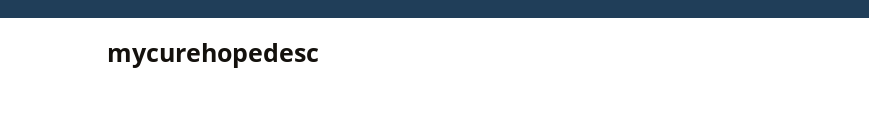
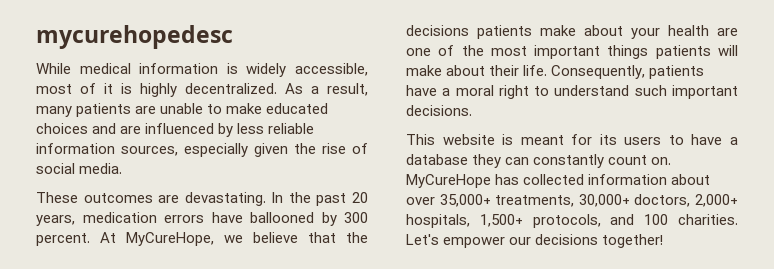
+ While medical information is widely accessible, most of it is highly decentralized. As a result, many patients are unable to make educated choices and are influenced by less reliable information sources, especially given the rise of social media.
+ These outcomes are devastating. In the past 20 years, medication errors have ballooned by 300 percent. At MyCureHope, we believe that the decisions patients make about your health are one of the most important things patients will make about their life. Consequently, patients have a moral right to understand such important decisions.
+ This website is meant for its users to have a database they can constantly count on. MyCureHope has collected information about over 35,000+ treatments, 30,000+ doctors, 2,000+ hospitals, 1,500+ protocols, and 100 charities. Let's empower our decisions together!

